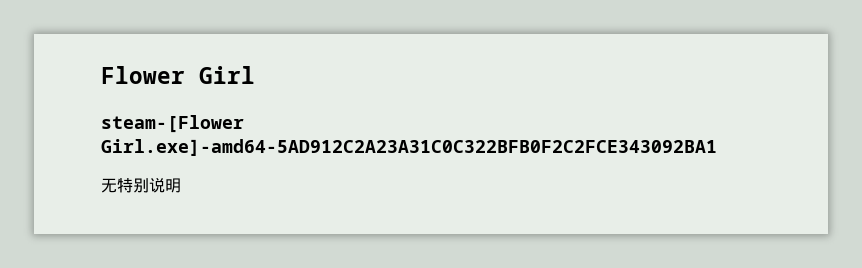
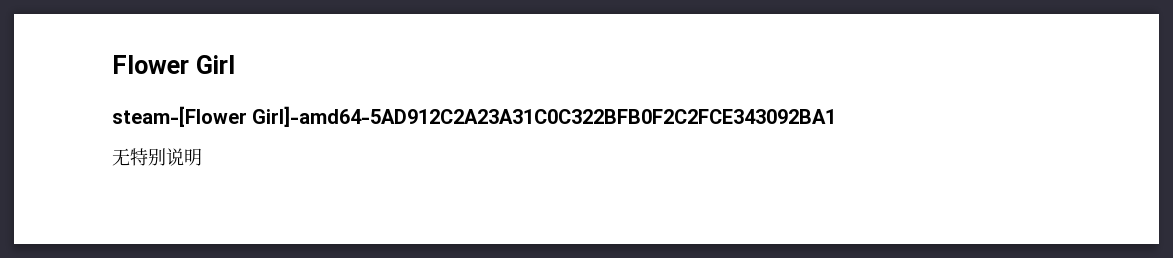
- steam-[Flower Girl.exe]-amd64-5AD912C2A23A31C0C322BFB0F2C2FCE343092BA1
+ steam-[Flower Girl]-amd64-5AD912C2A23A31C0C322BFB0F2C2FCE343092BA1

